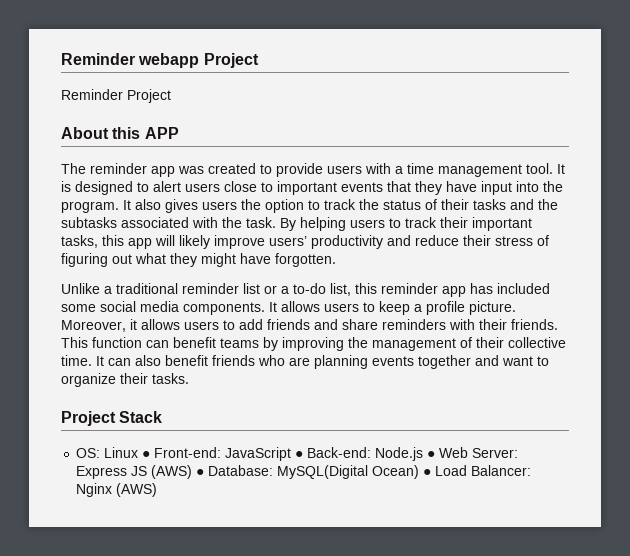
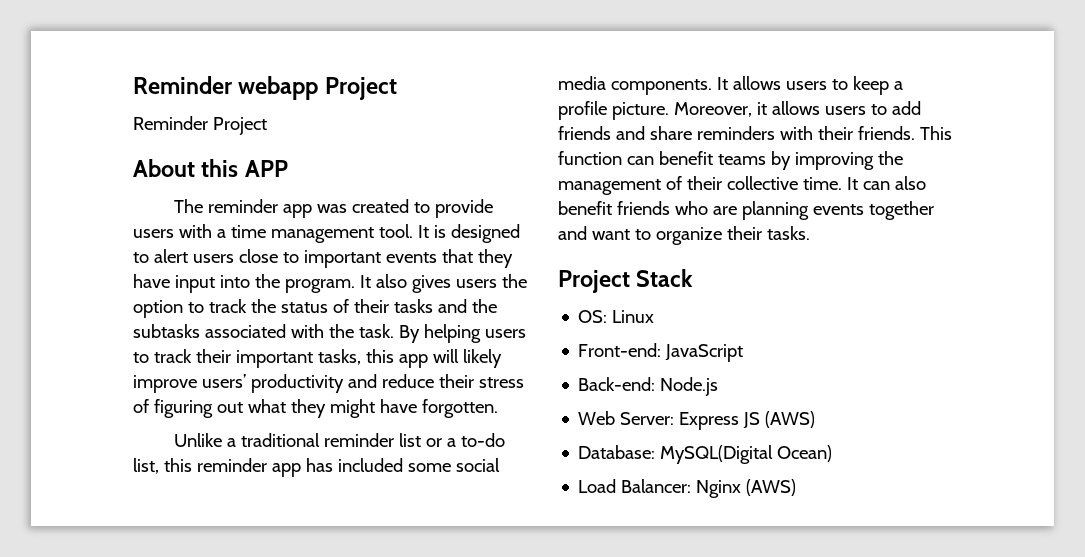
- OS: Linux ● Front-end: JavaScript ● Back-end: Node.js ● Web Server: Express JS (AWS) ● Database: MySQL(Digital Ocean) ● Load Balancer: Nginx (AWS)
+ OS: Linux
+ Front-end: JavaScript
+ Back-end: Node.js
+ Web Server: Express JS (AWS)
+ Database: MySQL(Digital Ocean)
+ Load Balancer: Nginx (AWS)

